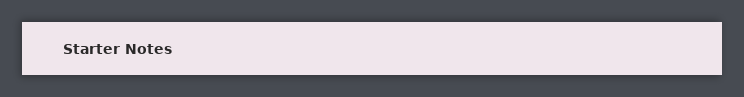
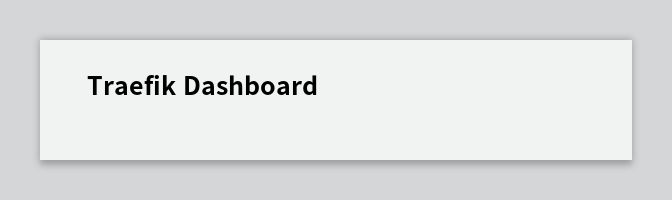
- Starter Notes
+ Traefik Dashboard

